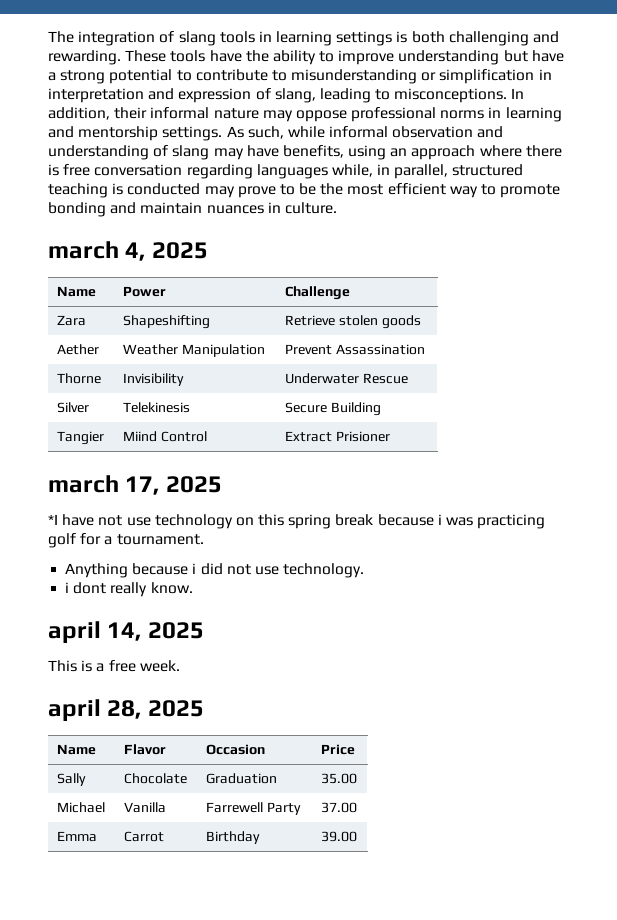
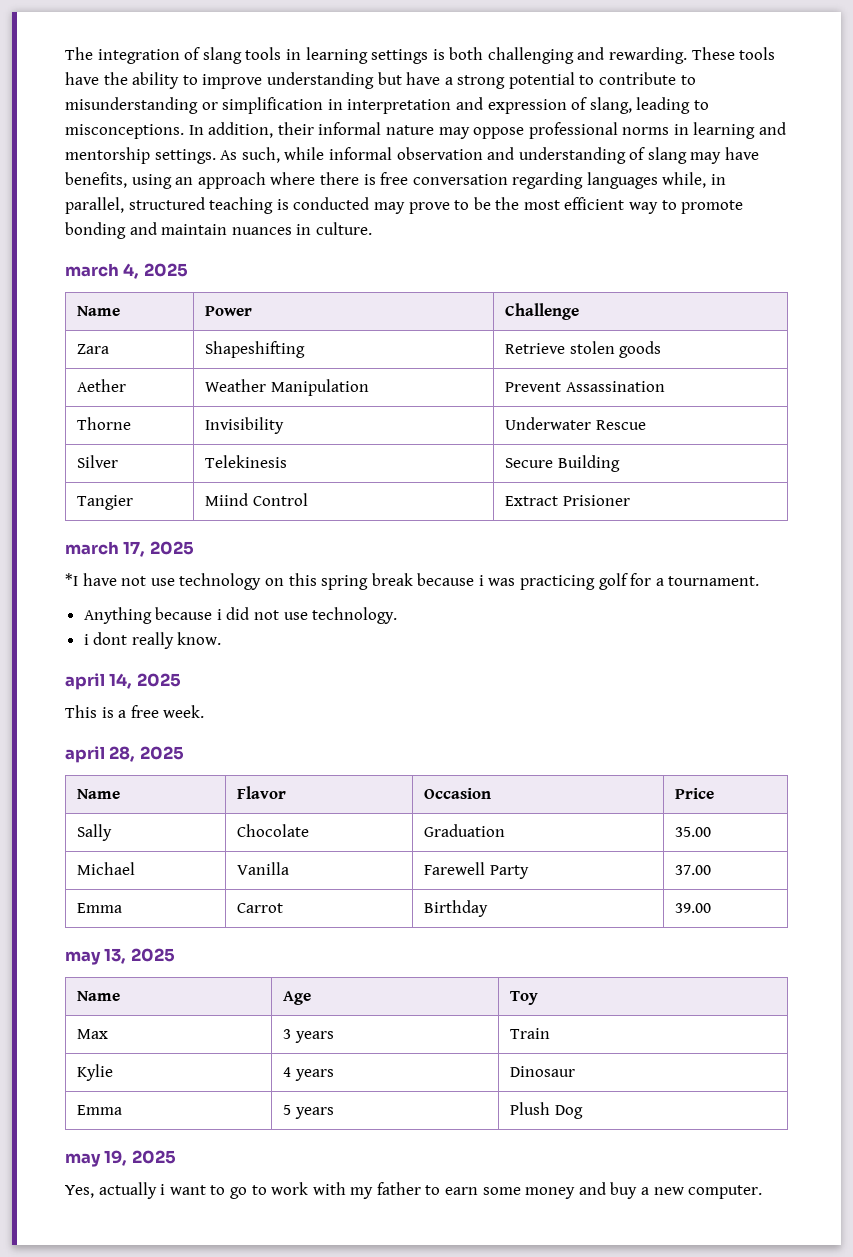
- Michael | Vanilla | Farrewell Party | 37.00
+ Michael | Vanilla | Farewell Party | 37.00
+ may 13, 2025
+ Name | Age | Toy
+ Max | 3 years | Train
+ Kylie | 4 years | Dinosaur
+ Emma | 5 years | Plush Dog
+ may 19, 2025
+ Yes, actually i want to go to work with my father to earn some money and buy a new computer.

